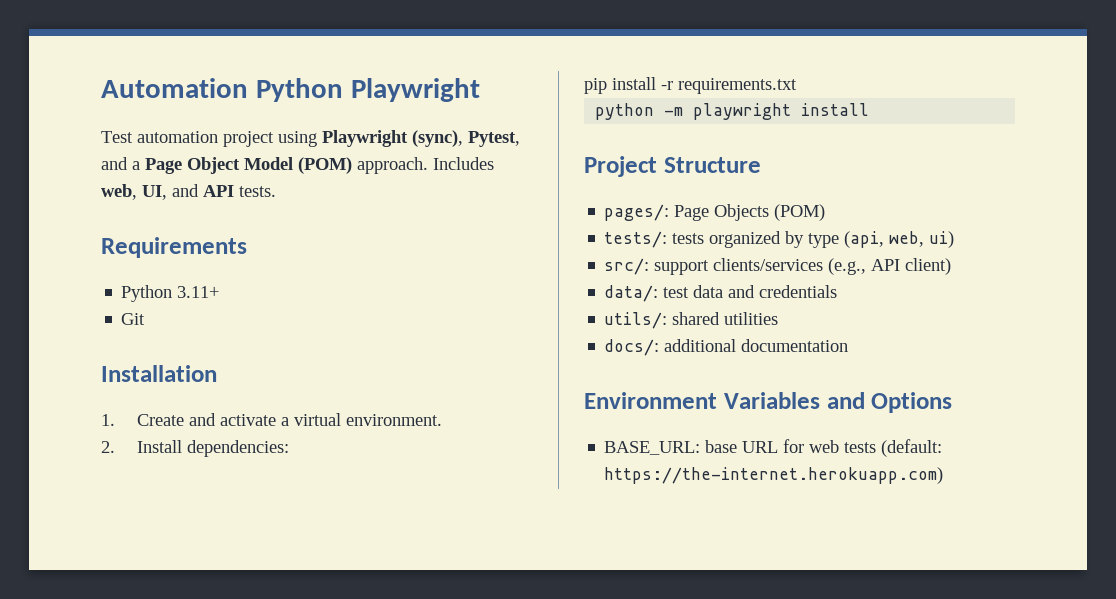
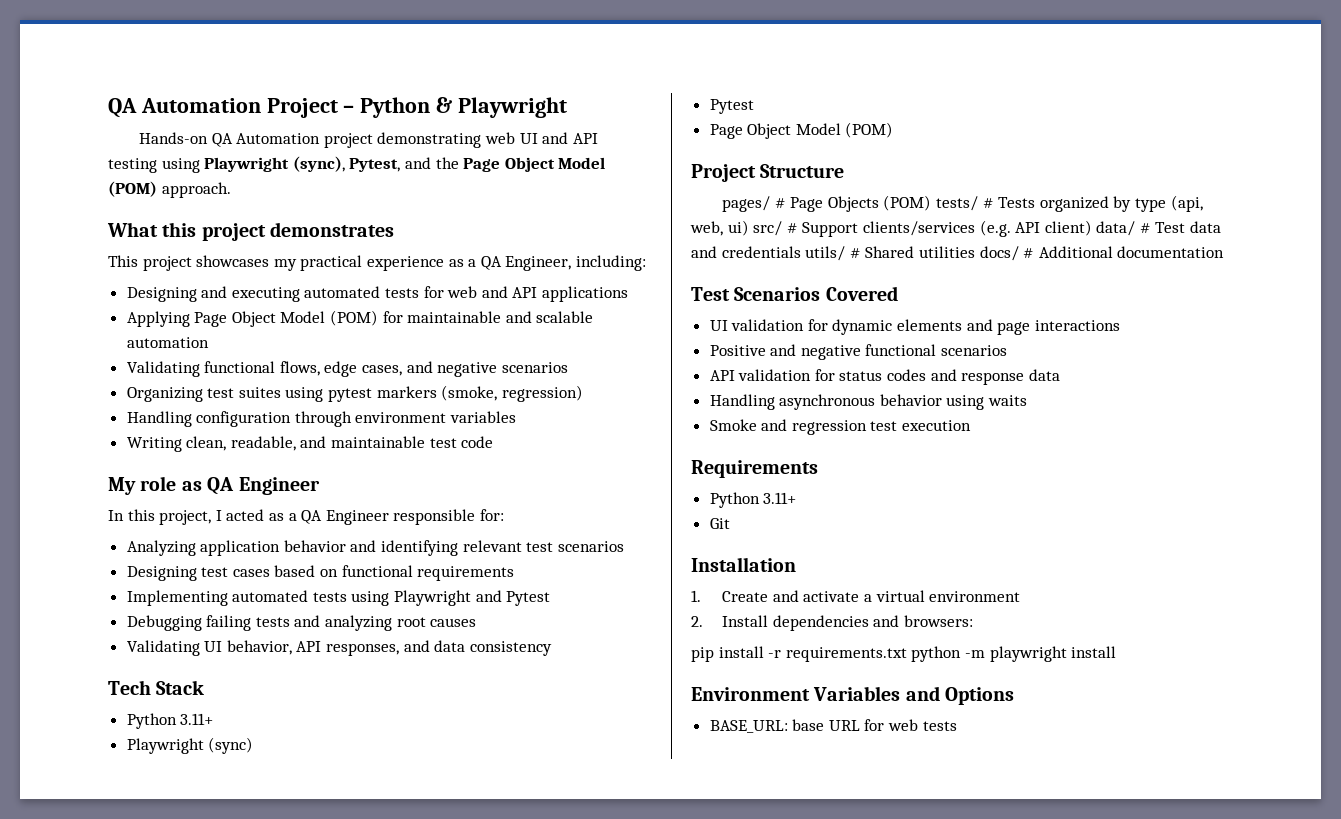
- Automation Python Playwright
- Test automation project using Playwright (sync), Pytest, and a Page Object Model (POM) approach. Includes web, UI, and API tests.
+ QA Automation Project – Python & Playwright
+ Hands-on QA Automation project demonstrating web UI and API testing using Playwright (sync), Pytest, and the Page Object Model (POM) approach.
+ What this project demonstrates
+ This project showcases my practical experience as a QA Engineer, including:
+ Designing and executing automated tests for web and API applications
+ Applying Page Object Model (POM) for maintainable and scalable automation
+ Validating functional flows, edge cases, and negative scenarios
+ Organizing test suites using pytest markers (smoke, regression)
+ Handling configuration through environment variables
+ Writing clean, readable, and maintainable test code
+ My role as QA Engineer
+ In this project, I acted as a QA Engineer responsible for:
+ Analyzing application behavior and identifying relevant test scenarios
+ Designing test cases based on functional requirements
+ Implementing automated tests using Playwright and Pytest
+ Debugging failing tests and analyzing root causes
+ Validating UI behavior, API responses, and data consistency
+ Tech Stack
+ Python 3.11+
+ Playwright (sync)
+ Pytest
+ Page Object Model (POM)
+ Project Structure
+ pages/ # Page Objects (POM) tests/ # Tests organized by type (api, web, ui) src/ # Support clients/services (e.g. API client) data/ # Test data and credentials utils/ # Shared utilities docs/ # Additional documentation
+ Test Scenarios Covered
+ UI validation for dynamic elements and page interactions
+ Positive and negative functional scenarios
+ API validation for status codes and response data
+ Handling asynchronous behavior using waits
+ Smoke and regression test execution
- 1. Create and activate a virtual environment.
+ 1. Create and activate a virtual environment
- 2. Install dependencies:
+ 2. Install dependencies and browsers:
- pip install -r requirements.txt
- python -m playwright install
+ pip install -r requirements.txt python -m playwright install
- Project Structure
- pages/: Page Objects (POM)
- tests/: tests organized by type (api, web, ui)
- src/: support clients/services (e.g., API client)
- data/: test data and credentials
- utils/: shared utilities
- docs/: additional documentation
- BASE_URL: base URL for web tests (default: https://the-internet.herokuapp.com)
+ BASE_URL: base URL for web tests

